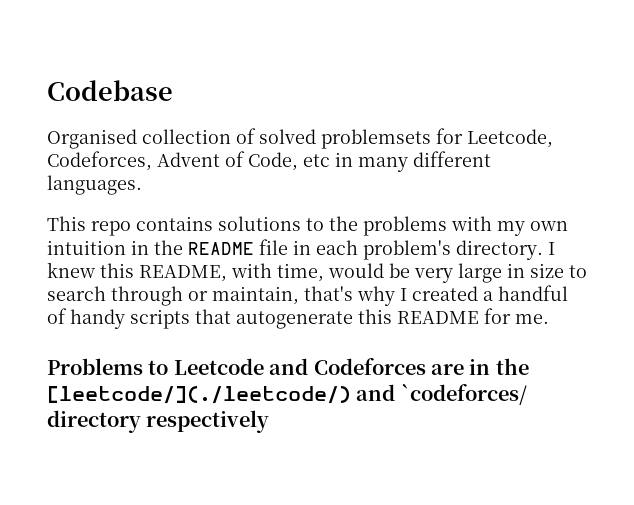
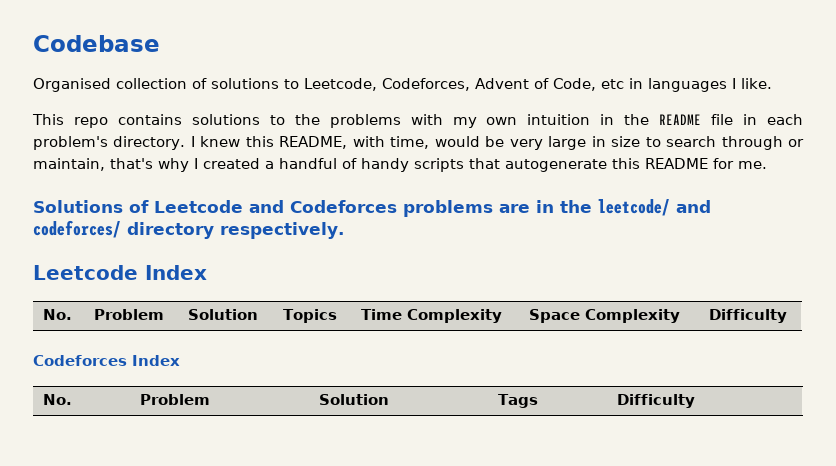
- Organised collection of solved problemsets for Leetcode, Codeforces, Advent of Code, etc in many different languages.
+ Organised collection of solutions to Leetcode, Codeforces, Advent of Code, etc in languages I like.
- Problems to Leetcode and Codeforces are in the [leetcode/](./leetcode/) and `codeforces/ directory respectively
+ Solutions of Leetcode and Codeforces problems are in the leetcode/ and codeforces/ directory respectively.
+ Leetcode Index
+ No. | Problem | Solution | Topics | Time Complexity | Space Complexity | Difficulty
+ Codeforces Index
+ No. | Problem | Solution | Tags | Difficulty

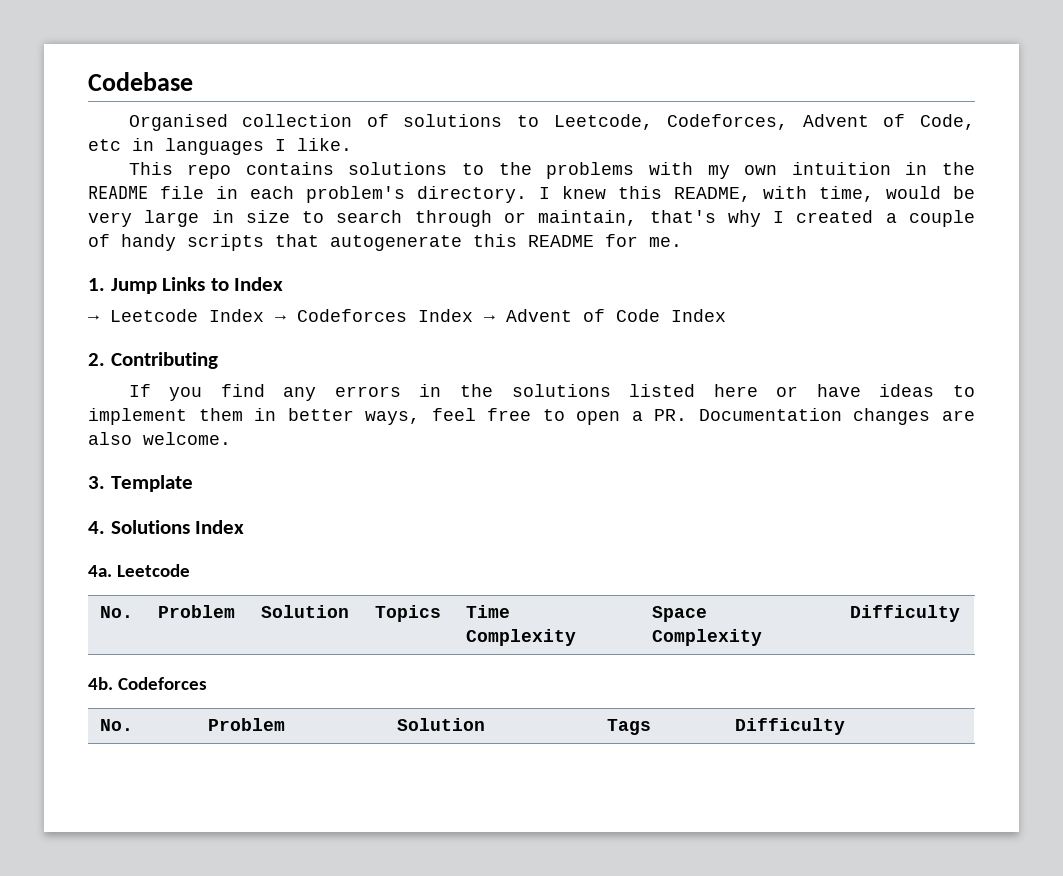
- I knew this README, with time, would be very large in size to search through or maintain, that's why I created a handful of handy scripts that autogenerate this README for me.
+ I knew this README, with time, would be very large in size to search through or maintain, that's why I created a couple of handy scripts that autogenerate this README for me.
- Solutions of Leetcode and Codeforces problems are in the leetcode/ and codeforces/ directory respectively.
- Leetcode Index
+ 1. Jump Links to Index
+ → Leetcode Index → Codeforces Index → Advent of Code Index
+ 2. Contributing
+ If you find any errors in the solutions listed here or have ideas to implement them in better ways, feel free to open a PR. Documentation changes are also welcome.
+ 3. Template
+ 4. Solutions Index
+ 4a. Leetcode
- Codeforces Index
+ 4b. Codeforces

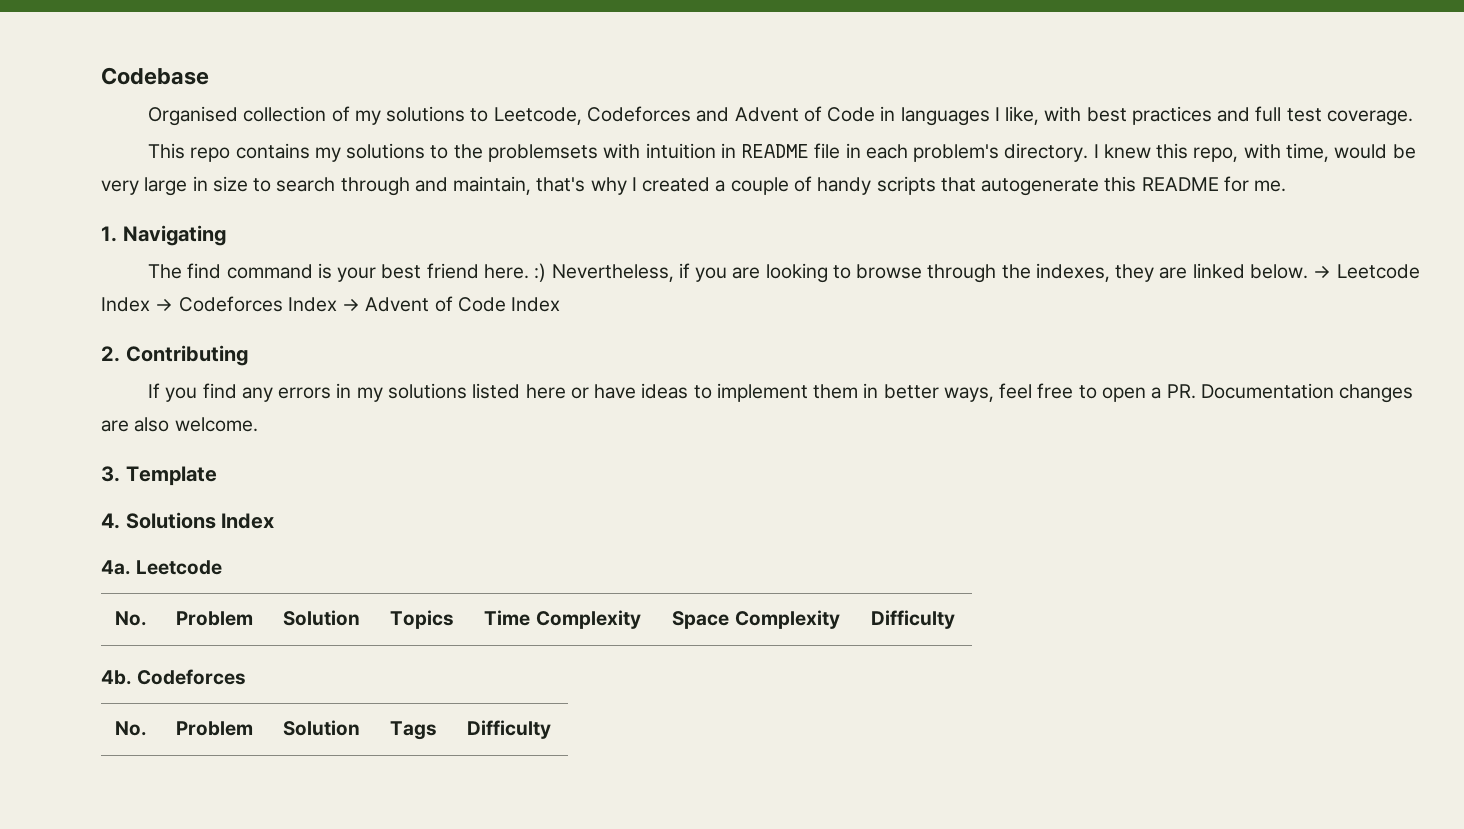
- Organised collection of solutions to Leetcode, Codeforces, Advent of Code, etc in languages I like.
+ Organised collection of my solutions to Leetcode, Codeforces and Advent of Code in languages I like, with best practices and full test coverage.
- This repo contains solutions to the problems with my own intuition in the README file in each problem's directory.
+ This repo contains my solutions to the problemsets with intuition in README file in each problem's directory.
- I knew this README, with time, would be very large in size to search through or maintain, that's why I created a couple of handy scripts that autogenerate this README for me.
+ I knew this repo, with time, would be very large in size to search through and maintain, that's why I created a couple of handy scripts that autogenerate this README for me.
- 1. Jump Links to Index
- → Leetcode Index → Codeforces Index → Advent of Code Index
+ 1. Navigating
+ The find command is your best friend here. :) Nevertheless, if you are looking to browse through the indexes, they are linked below. → Leetcode Index → Codeforces Index → Advent of Code Index
- If you find any errors in the solutions listed here or have ideas to implement them in better ways, feel free to open a PR. Documentation changes are also welcome.
+ If you find any errors in my solutions listed here or have ideas to implement them in better ways, feel free to open a PR. Documentation changes are also welcome.

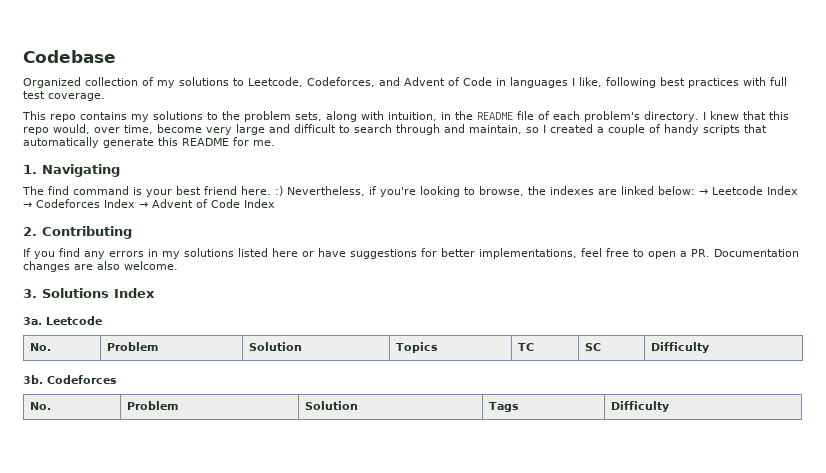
- Organised collection of my solutions to Leetcode, Codeforces and Advent of Code in languages I like, with best practices and full test coverage.
+ Organized collection of my solutions to Leetcode, Codeforces, and Advent of Code in languages I like, following best practices with full test coverage.
- This repo contains my solutions to the problemsets with intuition in README file in each problem's directory.
+ This repo contains my solutions to the problem sets, along with intuition, in the README file of each problem's directory.
- I knew this repo, with time, would be very large in size to search through and maintain, that's why I created a couple of handy scripts that autogenerate this README for me.
+ I knew that this repo would, over time, become very large and difficult to search through and maintain, so I created a couple of handy scripts that automatically generate this README for me.
- The find command is your best friend here. :) Nevertheless, if you are looking to browse through the indexes, they are linked below. → Leetcode Index → Codeforces Index → Advent of Code Index
+ The find command is your best friend here. :) Nevertheless, if you're looking to browse, the indexes are linked below: → Leetcode Index → Codeforces Index → Advent of Code Index
- If you find any errors in my solutions listed here or have ideas to implement them in better ways, feel free to open a PR. Documentation changes are also welcome.
+ If you find any errors in my solutions listed here or have suggestions for better implementations, feel free to open a PR. Documentation changes are also welcome.
- 3. Template
- 4. Solutions Index
+ 3. Solutions Index
- 4a.
+ 3a.
- No. | Problem | Solution | Topics | Time Complexity | Space Complexity | Difficulty
+ No. | Problem | Solution | Topics | TC | SC | Difficulty
- 4b.
+ 3b.

